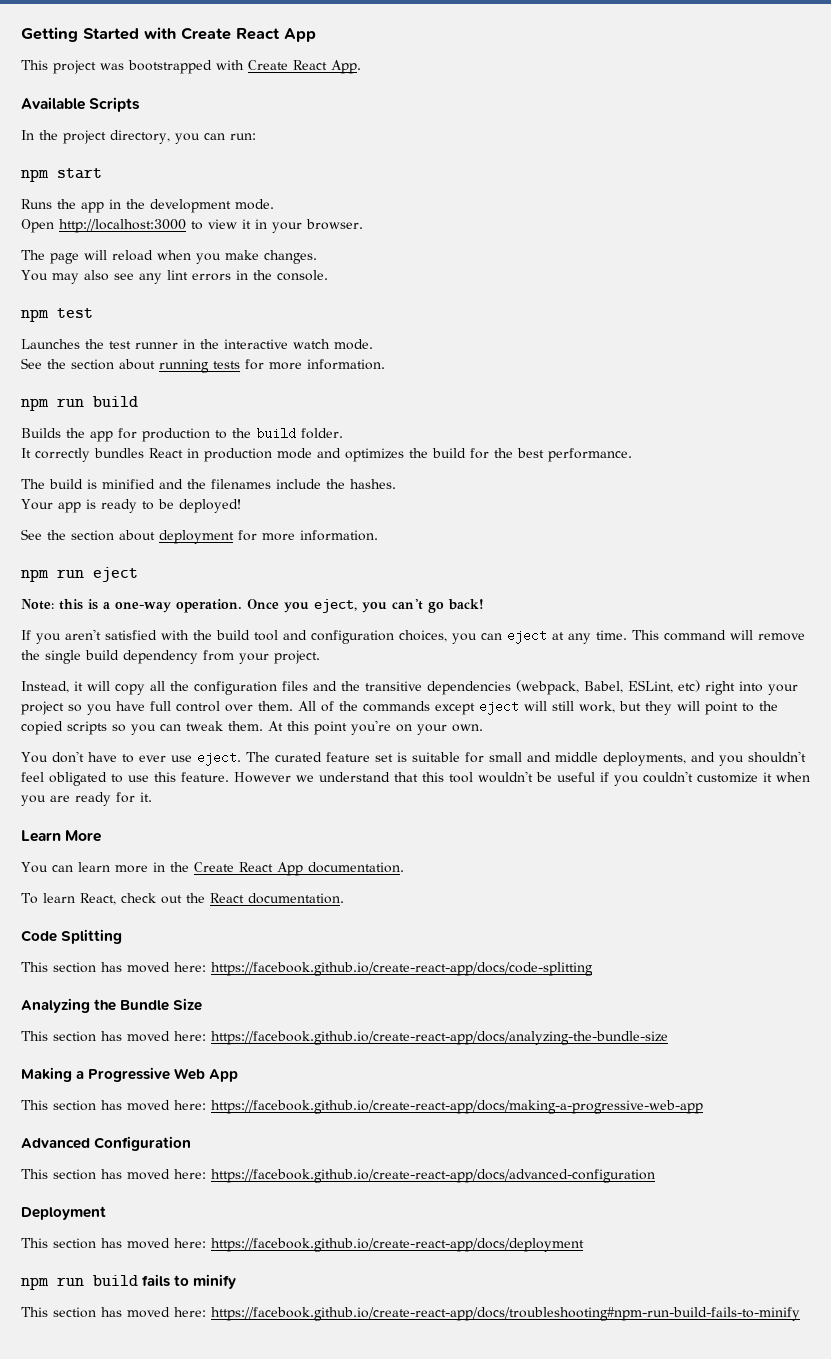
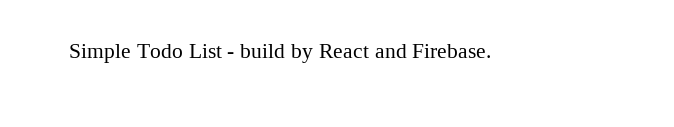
- Getting Started with Create React App
- This project was bootstrapped with Create React App.
- Available Scripts
- In the project directory, you can run:
- npm start
- Runs the app in the development mode.
- Open http://localhost:3000 to view it in your browser.
- The page will reload when you make changes.
- You may also see any lint errors in the console.
- npm test
- Launches the test runner in the interactive watch mode.
- See the section about running tests for more information.
- npm run build
- Builds the app for production to the build folder.
- It correctly bundles React in production mode and optimizes the build for the best performance.
- The build is minified and the filenames include the hashes.
- Your app is ready to be deployed!
- See the section about deployment for more information.
- npm run eject
- Note: this is a one-way operation. Once you eject, you can't go back!
- If you aren't satisfied with the build tool and configuration choices, you can eject at any time. This command will remove the single build dependency from your project.
- Instead, it will copy all the configuration files and the transitive dependencies (webpack, Babel, ESLint, etc) right into your project so you have full control over them. All of the commands except eject will still work, but they will point to the copied scripts so you can tweak them. At this point you're on your own.
- You don't have to ever use eject. The curated feature set is suitable for small and middle deployments, and you shouldn't feel obligated to use this feature. However we understand that this tool wouldn't be useful if you couldn't customize it when you are ready for it.
- Learn More
- You can learn more in the Create React App documentation.
- To learn React, check out the React documentation.
- Code Splitting
- This section has moved here: https://facebook.github.io/create-react-app/docs/code-splitting
- Analyzing the Bundle Size
- This section has moved here: https://facebook.github.io/create-react-app/docs/analyzing-the-bundle-size
- Making a Progressive Web App
- This section has moved here: https://facebook.github.io/create-react-app/docs/making-a-progressive-web-app
- Advanced Configuration
- This section has moved here: https://facebook.github.io/create-react-app/docs/advanced-configuration
- Deployment
- This section has moved here: https://facebook.github.io/create-react-app/docs/deployment
- npm run build fails to minify
- This section has moved here: https://facebook.github.io/create-react-app/docs/troubleshooting#npm-run-build-fails-to-minify
+ Simple Todo List - build by React and Firebase.

